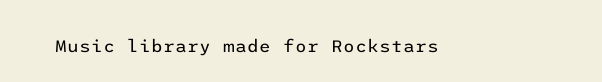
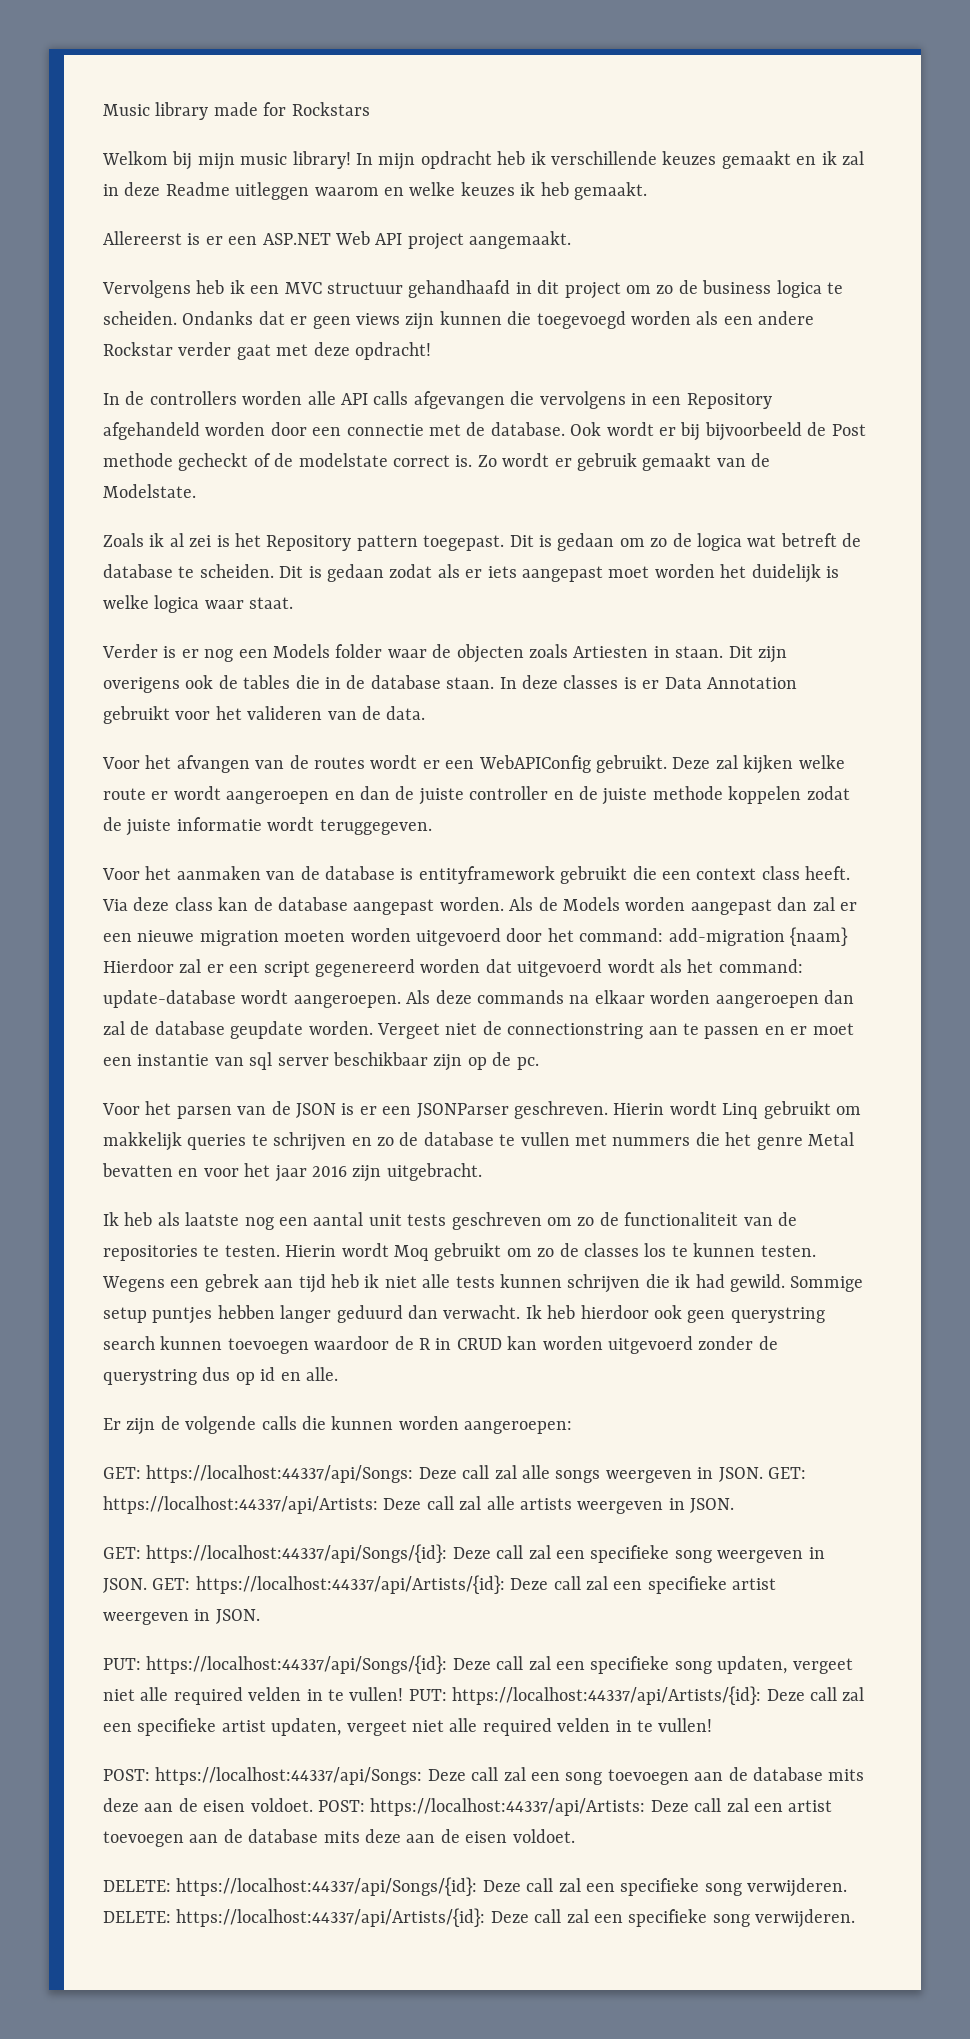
+ Welkom bij mijn music library! In mijn opdracht heb ik verschillende keuzes gemaakt en ik zal in deze Readme uitleggen waarom en welke keuzes ik heb gemaakt.
+ Allereerst is er een ASP.NET Web API project aangemaakt.
+ Vervolgens heb ik een MVC structuur gehandhaafd in dit project om zo de business logica te scheiden. Ondanks dat er geen views zijn kunnen die toegevoegd worden als een andere Rockstar verder gaat met deze opdracht!
+ In de controllers worden alle API calls afgevangen die vervolgens in een Repository afgehandeld worden door een connectie met de database. Ook wordt er bij bijvoorbeeld de Post methode gecheckt of de modelstate correct is. Zo wordt er gebruik gemaakt van de Modelstate.
+ Zoals ik al zei is het Repository pattern toegepast. Dit is gedaan om zo de logica wat betreft de database te scheiden. Dit is gedaan zodat als er iets aangepast moet worden het duidelijk is welke logica waar staat.
+ Verder is er nog een Models folder waar de objecten zoals Artiesten in staan. Dit zijn overigens ook de tables die in de database staan. In deze classes is er Data Annotation gebruikt voor het valideren van de data.
+ Voor het afvangen van de routes wordt er een WebAPIConfig gebruikt. Deze zal kijken welke route er wordt aangeroepen en dan de juiste controller en de juiste methode koppelen zodat de juiste informatie wordt teruggegeven.
+ Voor het aanmaken van de database is entityframework gebruikt die een context class heeft. Via deze class kan de database aangepast worden. Als de Models worden aangepast dan zal er een nieuwe migration moeten worden uitgevoerd door het command: add-migration {naam} Hierdoor zal er een script gegenereerd worden dat uitgevoerd wordt als het command: update-database wordt aangeroepen. Als deze commands na elkaar worden aangeroepen dan zal de database geupdate worden. Vergeet niet de connectionstring aan te passen en er moet een instantie van sql server beschikbaar zijn op de pc.
+ Voor het parsen van de JSON is er een JSONParser geschreven. Hierin wordt Linq gebruikt om makkelijk queries te schrijven en zo de database te vullen met nummers die het genre Metal bevatten en voor het jaar 2016 zijn uitgebracht.
+ Ik heb als laatste nog een aantal unit tests geschreven om zo de functionaliteit van de repositories te testen. Hierin wordt Moq gebruikt om zo de classes los te kunnen testen. Wegens een gebrek aan tijd heb ik niet alle tests kunnen schrijven die ik had gewild. Sommige setup puntjes hebben langer geduurd dan verwacht. Ik heb hierdoor ook geen querystring search kunnen toevoegen waardoor de R in CRUD kan worden uitgevoerd zonder de querystring dus op id en alle.
+ Er zijn de volgende calls die kunnen worden aangeroepen:
+ GET: https://localhost:44337/api/Songs: Deze call zal alle songs weergeven in JSON. GET: https://localhost:44337/api/Artists: Deze call zal alle artists weergeven in JSON.
+ GET: https://localhost:44337/api/Songs/{id}: Deze call zal een specifieke song weergeven in JSON. GET: https://localhost:44337/api/Artists/{id}: Deze call zal een specifieke artist weergeven in JSON.
+ PUT: https://localhost:44337/api/Songs/{id}: Deze call zal een specifieke song updaten, vergeet niet alle required velden in te vullen! PUT: https://localhost:44337/api/Artists/{id}: Deze call zal een specifieke artist updaten, vergeet niet alle required velden in te vullen!
+ POST: https://localhost:44337/api/Songs: Deze call zal een song toevoegen aan de database mits deze aan de eisen voldoet. POST: https://localhost:44337/api/Artists: Deze call zal een artist toevoegen aan de database mits deze aan de eisen voldoet.
+ DELETE: https://localhost:44337/api/Songs/{id}: Deze call zal een specifieke song verwijderen. DELETE: https://localhost:44337/api/Artists/{id}: Deze call zal een specifieke song verwijderen.

